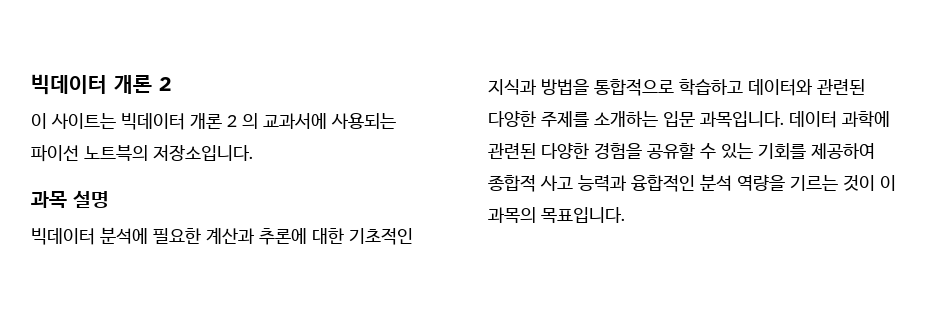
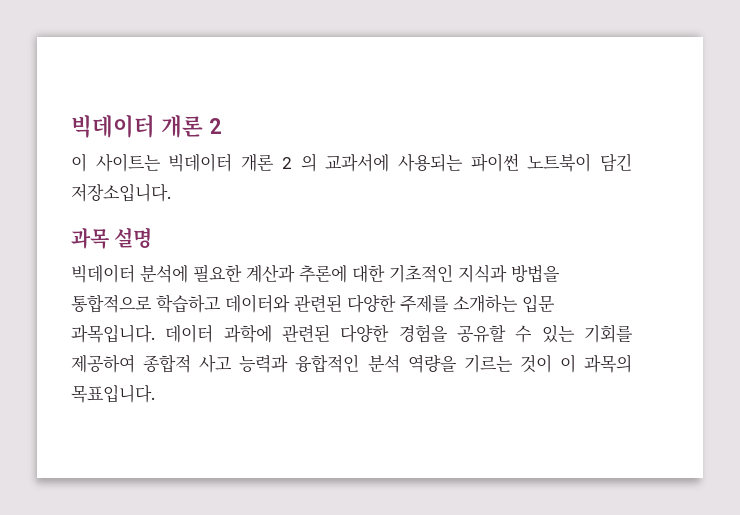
- 이 사이트는 빅데이터 개론 2 의 교과서에 사용되는 파이선 노트븍의 저장소입니다.
+ 이 사이트는 빅데이터 개론 2 의 교과서에 사용되는 파이썬 노트북이 담긴 저장소입니다.

